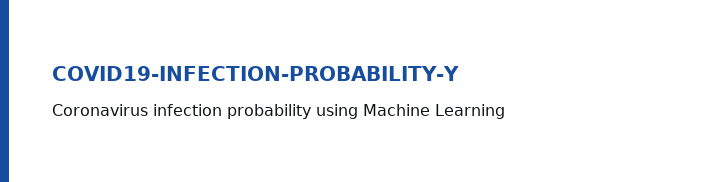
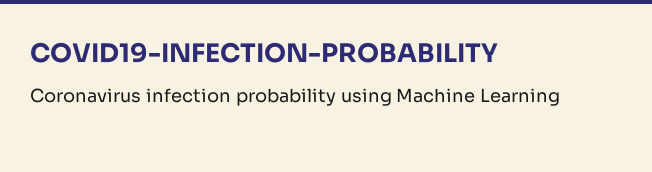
- COVID19-INFECTION-PROBABILITY-Y
+ COVID19-INFECTION-PROBABILITY

